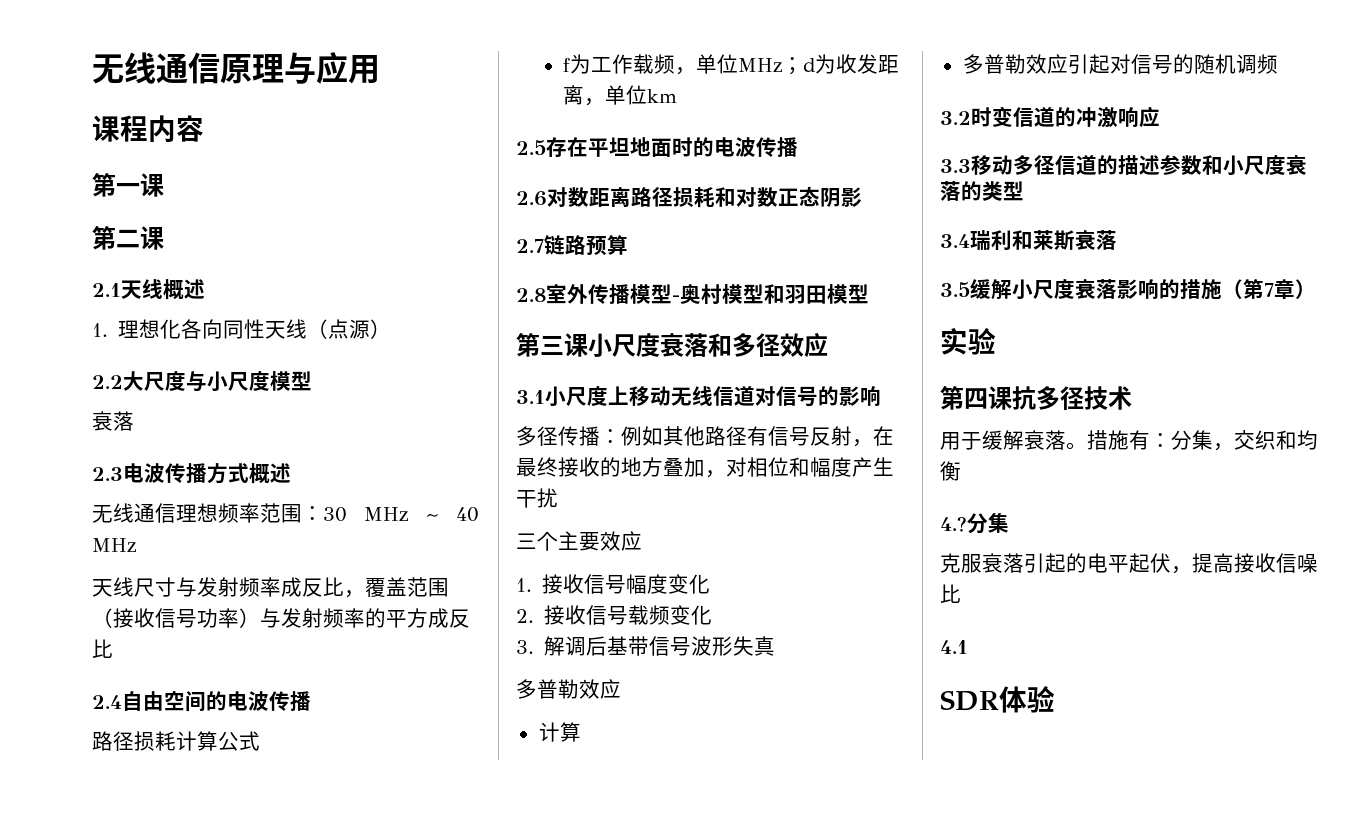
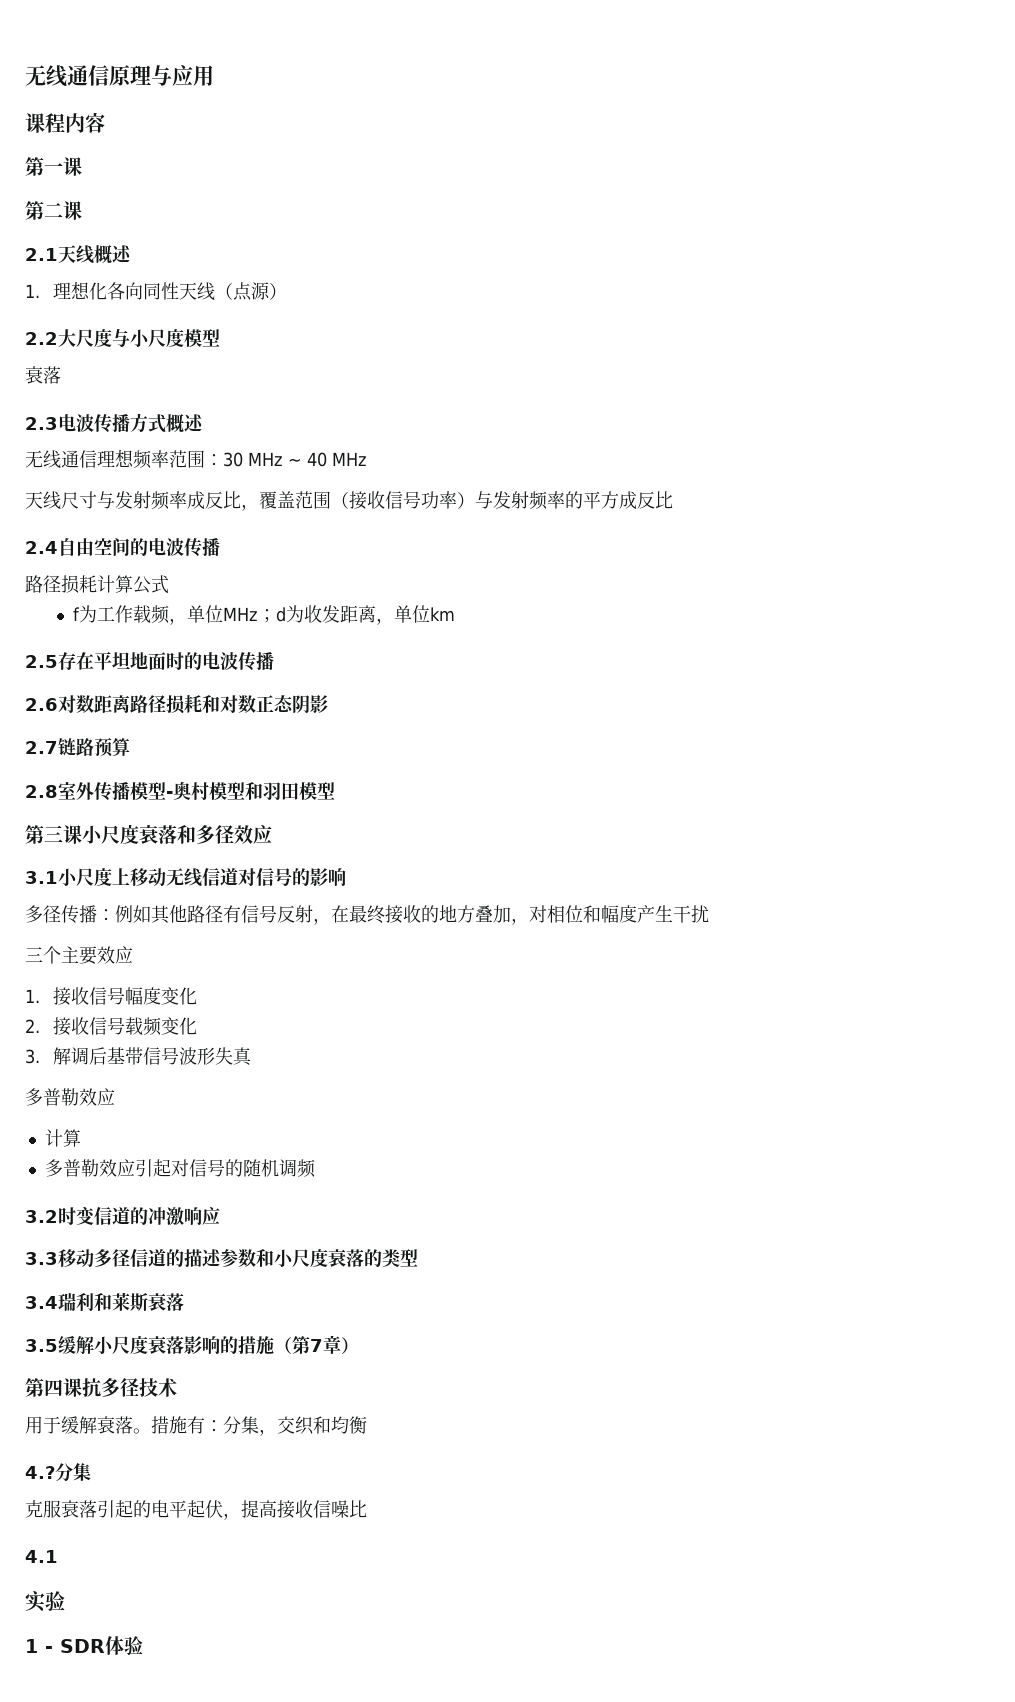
- 实验
- SDR体验
+ 实验
+ 1 - SDR体验

